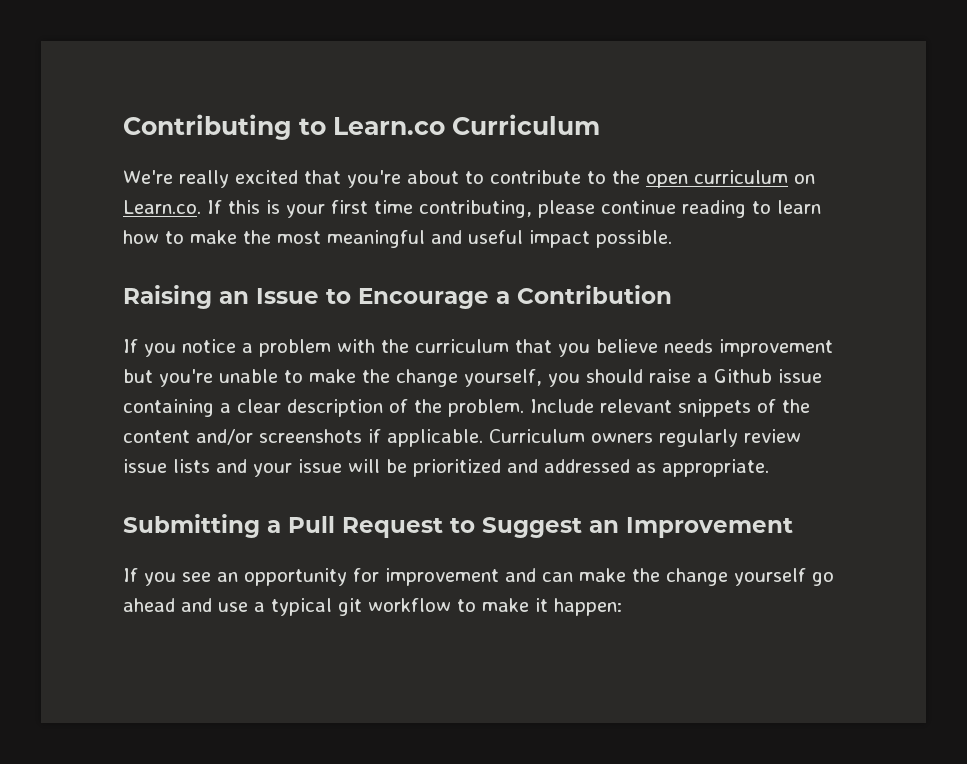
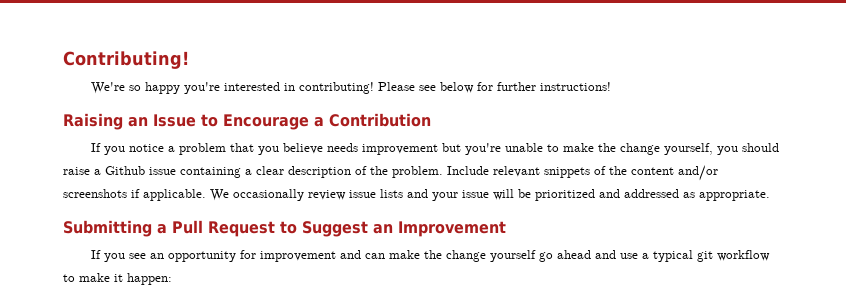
- Contributing to Learn.co Curriculum
- We're really excited that you're about to contribute to the open curriculum on Learn.co. If this is your first time contributing, please continue reading to learn how to make the most meaningful and useful impact possible.
+ Contributing!
+ We're so happy you're interested in contributing! Please see below for further instructions!
- If you notice a problem with the curriculum that you believe needs improvement but you're unable to make the change yourself, you should raise a Github issue containing a clear description of the problem.
+ If you notice a problem that you believe needs improvement but you're unable to make the change yourself, you should raise a Github issue containing a clear description of the problem.
- Curriculum owners regularly review issue lists and your issue will be prioritized and addressed as appropriate.
+ We occasionally review issue lists and your issue will be prioritized and addressed as appropriate.

